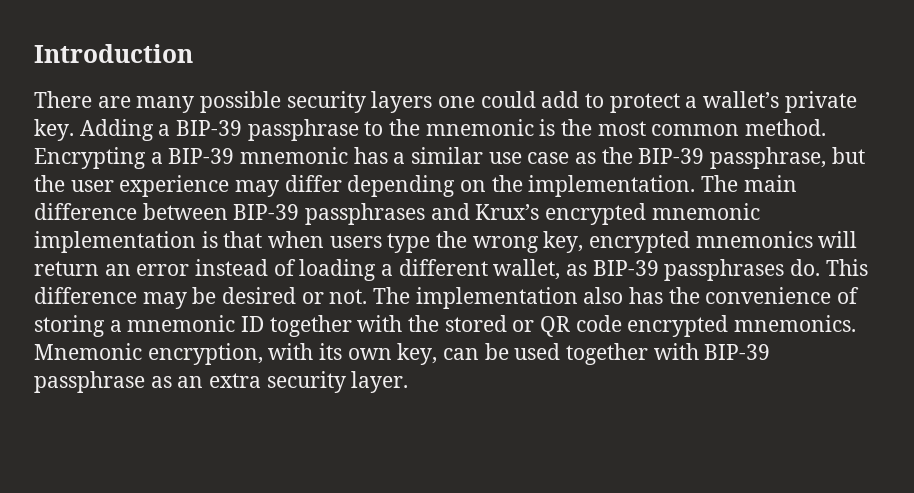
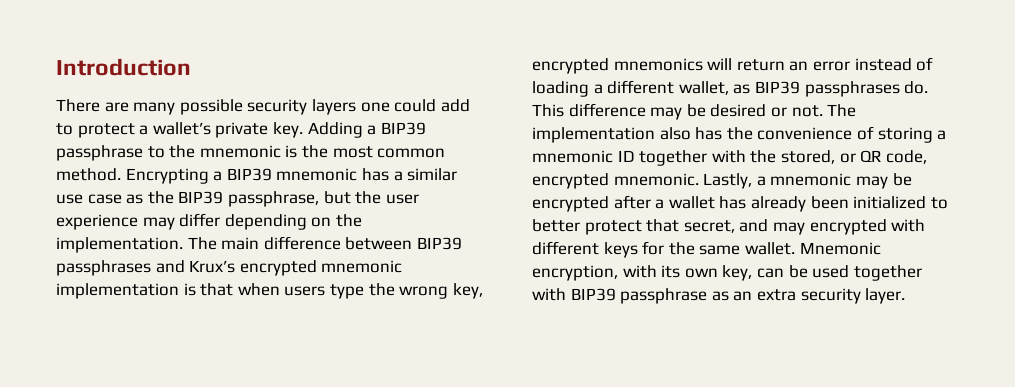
- Adding a BIP-39 passphrase to the mnemonic is the most common method.
+ Adding a BIP39 passphrase to the mnemonic is the most common method.
- Encrypting a BIP-39 mnemonic has a similar use case as the BIP-39 passphrase, but the user experience may differ depending on the implementation.
+ Encrypting a BIP39 mnemonic has a similar use case as the BIP39 passphrase, but the user experience may differ depending on the implementation.
- The main difference between BIP-39 passphrases and Krux’s encrypted mnemonic implementation is that when users type the wrong key, encrypted mnemonics will return an error instead of loading a different wallet, as BIP-39 passphrases do.
+ The main difference between BIP39 passphrases and Krux’s encrypted mnemonic implementation is that when users type the wrong key, encrypted mnemonics will return an error instead of loading a different wallet, as BIP39 passphrases do.
- The implementation also has the convenience of storing a mnemonic ID together with the stored or QR code encrypted mnemonics.
+ The implementation also has the convenience of storing a mnemonic ID together with the stored, or QR code, encrypted mnemonic. Lastly, a mnemonic may be encrypted after a wallet has already been initialized to better protect that secret, and may encrypted with different keys for the same wallet.
- Mnemonic encryption, with its own key, can be used together with BIP-39 passphrase as an extra security layer.
+ Mnemonic encryption, with its own key, can be used together with BIP39 passphrase as an extra security layer.

